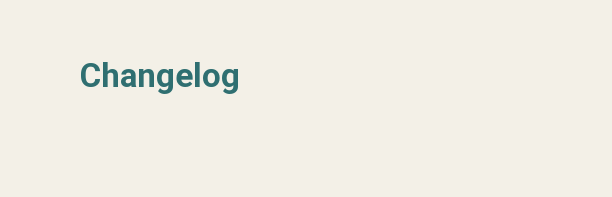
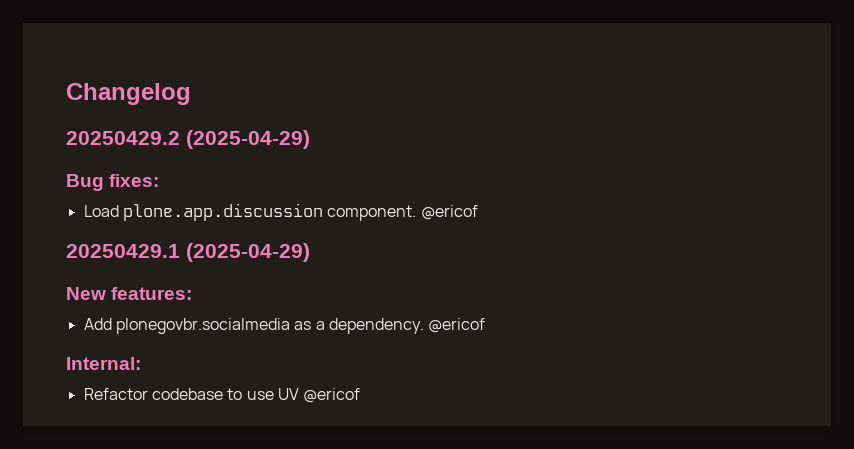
+ 20250429.2 (2025-04-29)
+ Bug fixes:
+ Load plone.app.discussion component. @ericof
+ 20250429.1 (2025-04-29)
+ New features:
+ Add plonegovbr.socialmedia as a dependency. @ericof
+ Internal:
+ Refactor codebase to use UV @ericof

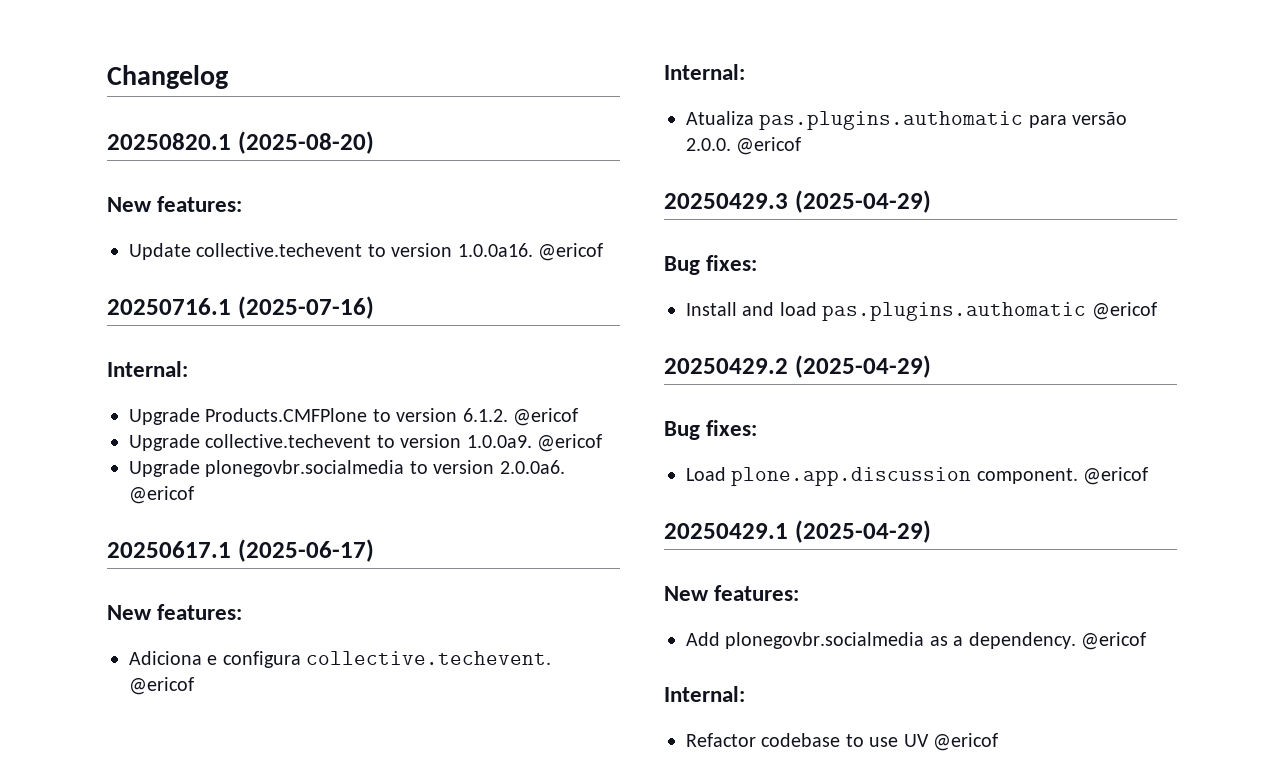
+ 20250820.1 (2025-08-20)
+ New features:
+ Update collective.techevent to version 1.0.0a16. @ericof
+ 20250716.1 (2025-07-16)
+ Internal:
+ Upgrade Products.CMFPlone to version 6.1.2. @ericof
+ Upgrade collective.techevent to version 1.0.0a9. @ericof
+ Upgrade plonegovbr.socialmedia to version 2.0.0a6. @ericof
+ 20250617.1 (2025-06-17)
+ New features:
+ Adiciona e configura collective.techevent. @ericof
+ Internal:
+ Atualiza pas.plugins.authomatic para versão 2.0.0. @ericof
+ 20250429.3 (2025-04-29)
+ Bug fixes:
+ Install and load pas.plugins.authomatic @ericof

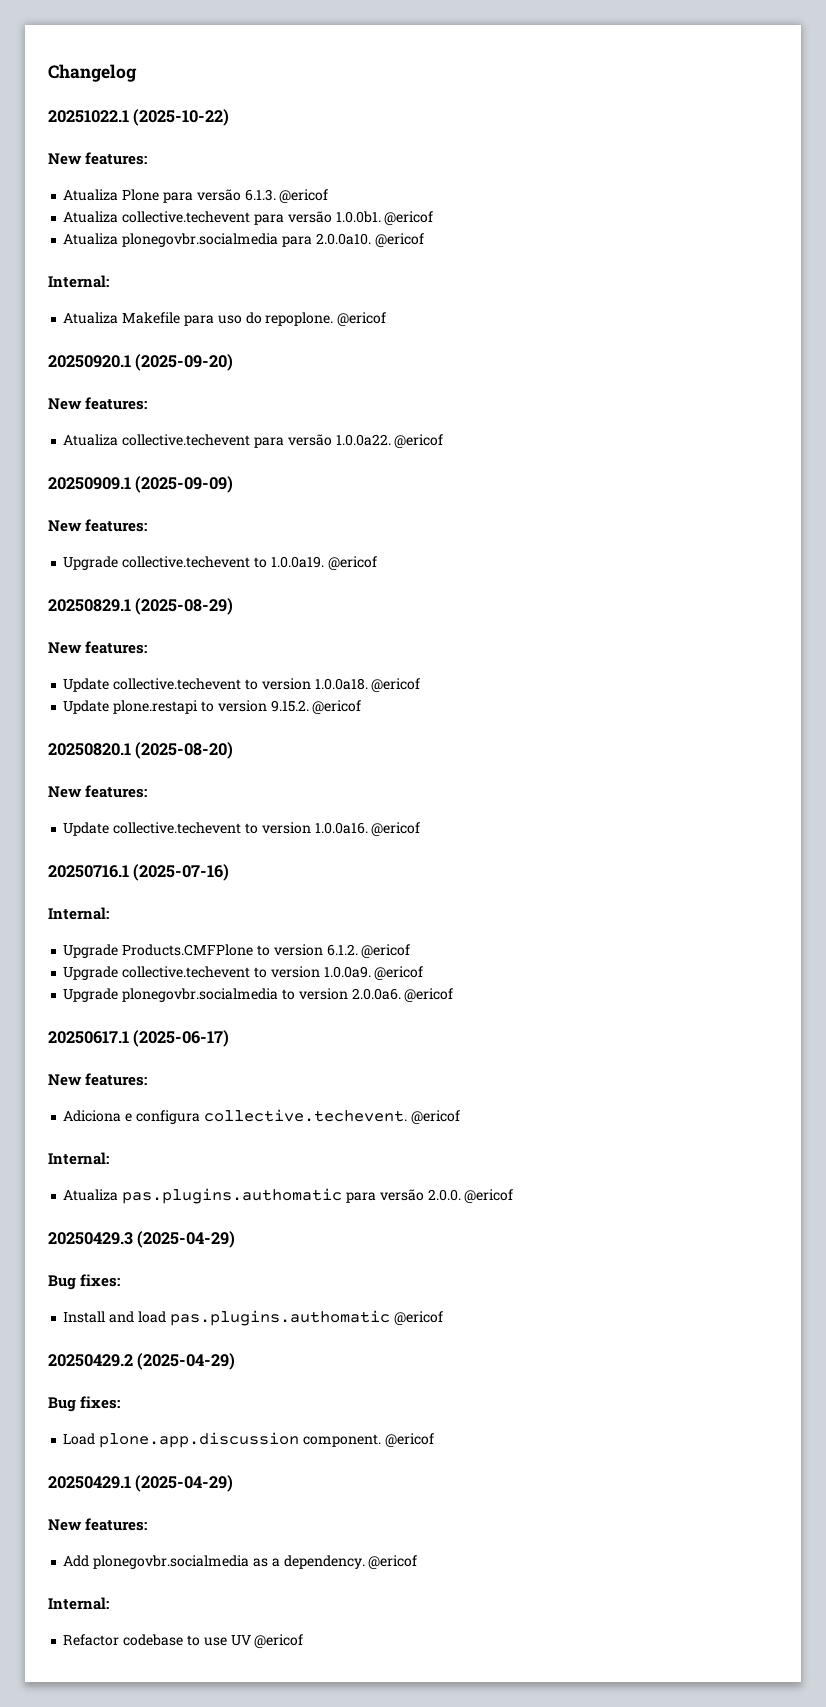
+ 20251022.1 (2025-10-22)
+ New features:
+ Atualiza Plone para versão 6.1.3. @ericof
+ Atualiza collective.techevent para versão 1.0.0b1. @ericof
+ Atualiza plonegovbr.socialmedia para 2.0.0a10. @ericof
+ Internal:
+ Atualiza Makefile para uso do repoplone. @ericof
+ 20250920.1 (2025-09-20)
+ New features:
+ Atualiza collective.techevent para versão 1.0.0a22. @ericof
+ 20250909.1 (2025-09-09)
+ New features:
+ Upgrade collective.techevent to 1.0.0a19. @ericof
+ 20250829.1 (2025-08-29)
+ New features:
+ Update collective.techevent to version 1.0.0a18. @ericof
+ Update plone.restapi to version 9.15.2. @ericof

